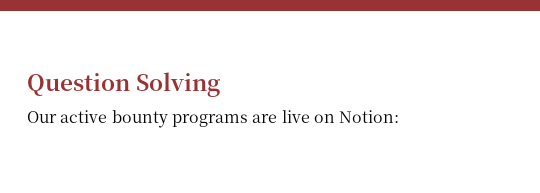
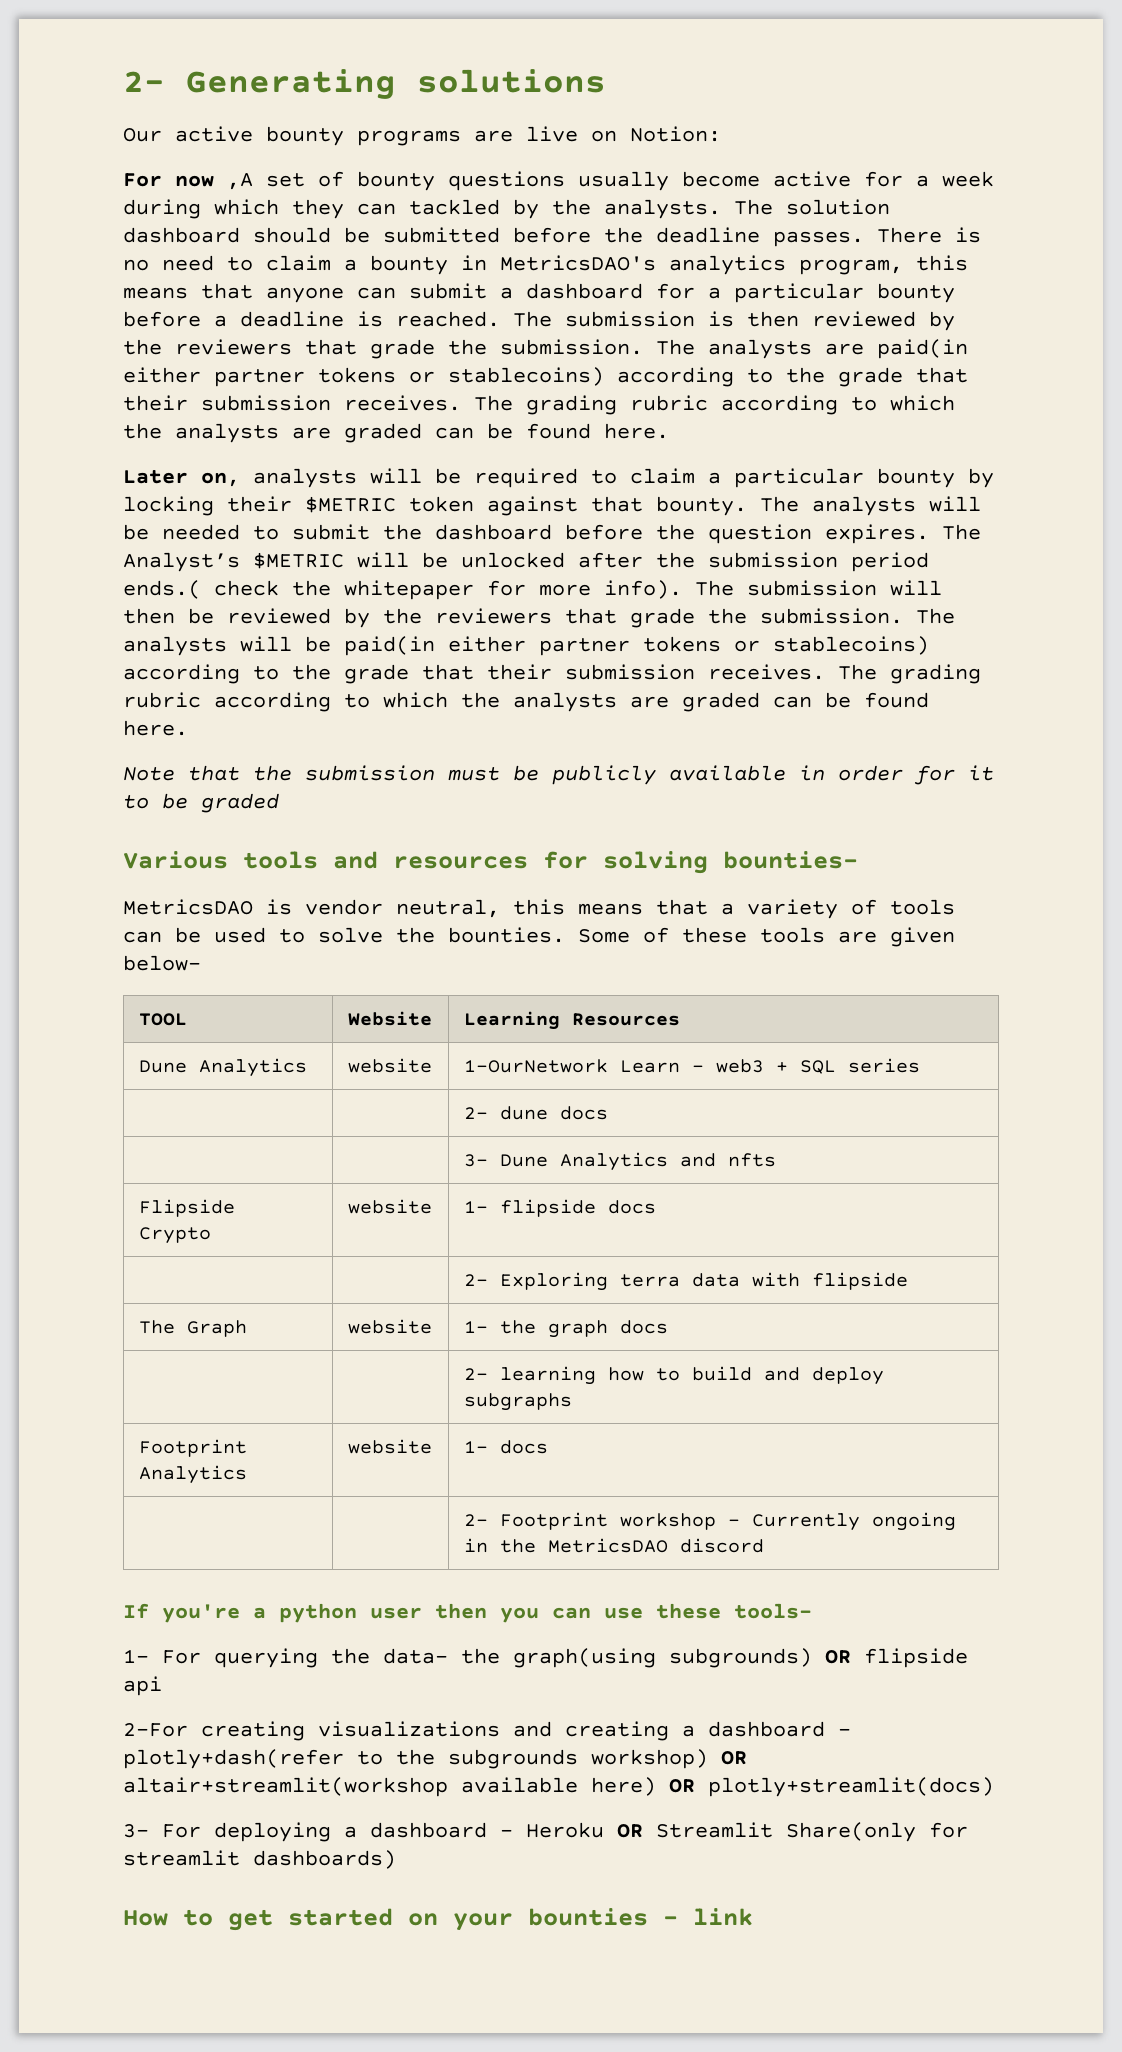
- Question Solving
+ 2- Generating solutions
+ For now ,A set of bounty questions usually become active for a week during which they can tackled by the analysts. The solution dashboard should be submitted before the deadline passes. There is no need to claim a bounty in MetricsDAO's analytics program, this means that anyone can submit a dashboard for a particular bounty before a deadline is reached. The submission is then reviewed by the reviewers that grade the submission. The analysts are paid(in either partner tokens or stablecoins) according to the grade that their submission receives. The grading rubric according to which the analysts are graded can be found here.
+ Later on, analysts will be required to claim a particular bounty by locking their $METRIC token against that bounty. The analysts will be needed to submit the dashboard before the question expires. The Analyst’s $METRIC will be unlocked after the submission period ends.( check the whitepaper for more info). The submission will then be reviewed by the reviewers that grade the submission. The analysts will be paid(in either partner tokens or stablecoins) according to the grade that their submission receives. The grading rubric according to which the analysts are graded can be found here.
+ Note that the submission must be publicly available in order for it to be graded
+ Various tools and resources for solving bounties-
+ MetricsDAO is vendor neutral, this means that a variety of tools can be used to solve the bounties. Some of these tools are given below-
+ TOOL | Website | Learning Resources
+ Dune Analytics | website | 1-OurNetwork Learn - web3 + SQL series
+ | | 2- dune docs
+ | | 3- Dune Analytics and nfts
+ Flipside Crypto | website | 1- flipside docs
+ | | 2- Exploring terra data with flipside
+ The Graph | website | 1- the graph docs
+ | | 2- learning how to build and deploy subgraphs
+ Footprint Analytics | website | 1- docs
+ | | 2- Footprint workshop - Currently ongoing in the MetricsDAO discord
+ If you're a python user then you can use these tools-
+ 1- For querying the data- the graph(using subgrounds) OR flipside api
+ 2-For creating visualizations and creating a dashboard - plotly+dash(refer to the subgrounds workshop) OR altair+streamlit(workshop available here) OR plotly+streamlit(docs)
+ 3- For deploying a dashboard - Heroku OR Streamlit Share(only for streamlit dashboards)
+ How to get started on your bounties - link

